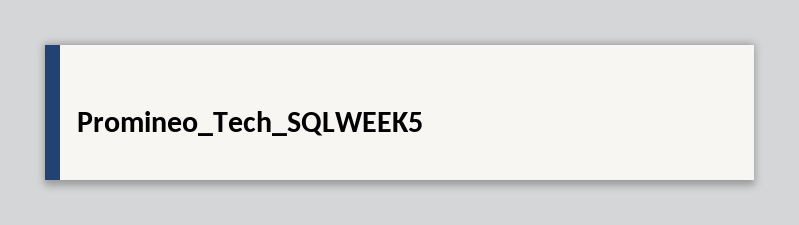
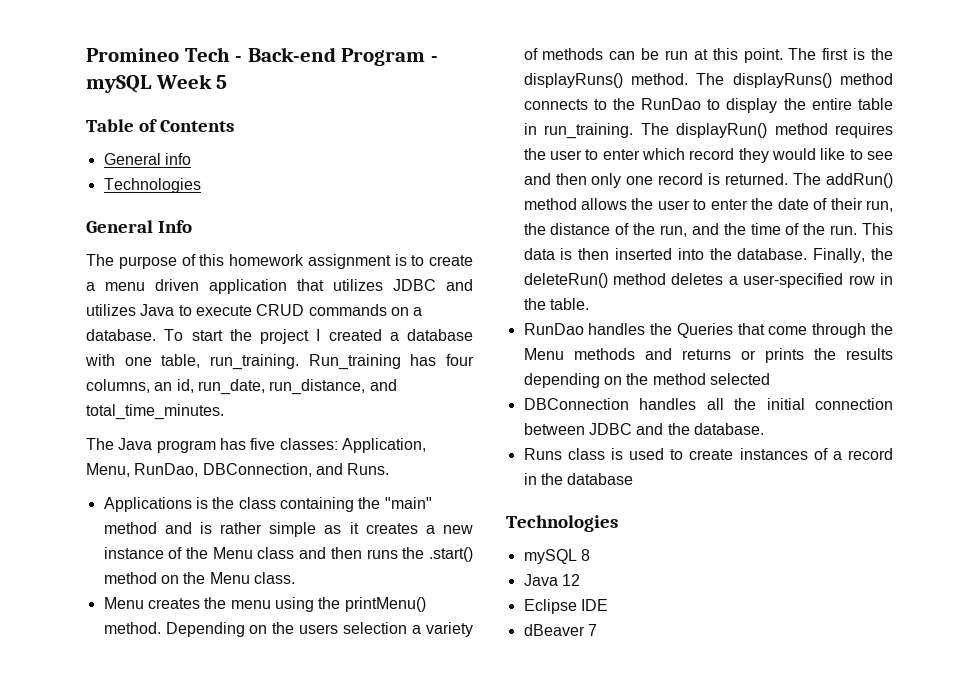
- Promineo_Tech_SQLWEEK5
+ Promineo Tech - Back-end Program - mySQL Week 5
+ Table of Contents
+ General info
+ Technologies
+ General Info
+ The purpose of this homework assignment is to create a menu driven application that utilizes JDBC and utilizes Java to execute CRUD commands on a database. To start the project I created a database with one table, run_training. Run_training has four columns, an id, run_date, run_distance, and total_time_minutes.
+ The Java program has five classes: Application, Menu, RunDao, DBConnection, and Runs.
+ Applications is the class containing the "main" method and is rather simple as it creates a new instance of the Menu class and then runs the .start() method on the Menu class.
+ Menu creates the menu using the printMenu() method. Depending on the users selection a variety of methods can be run at this point. The first is the displayRuns() method. The displayRuns() method connects to the RunDao to display the entire table in run_training. The displayRun() method requires the user to enter which record they would like to see and then only one record is returned. The addRun() method allows the user to enter the date of their run, the distance of the run, and the time of the run. This data is then inserted into the database. Finally, the deleteRun() method deletes a user-specified row in the table.
+ RunDao handles the Queries that come through the Menu methods and returns or prints the results depending on the method selected
+ DBConnection handles all the initial connection between JDBC and the database.
+ Runs class is used to create instances of a record in the database
+ Technologies
+ mySQL 8
+ Java 12
+ Eclipse IDE
+ dBeaver 7

